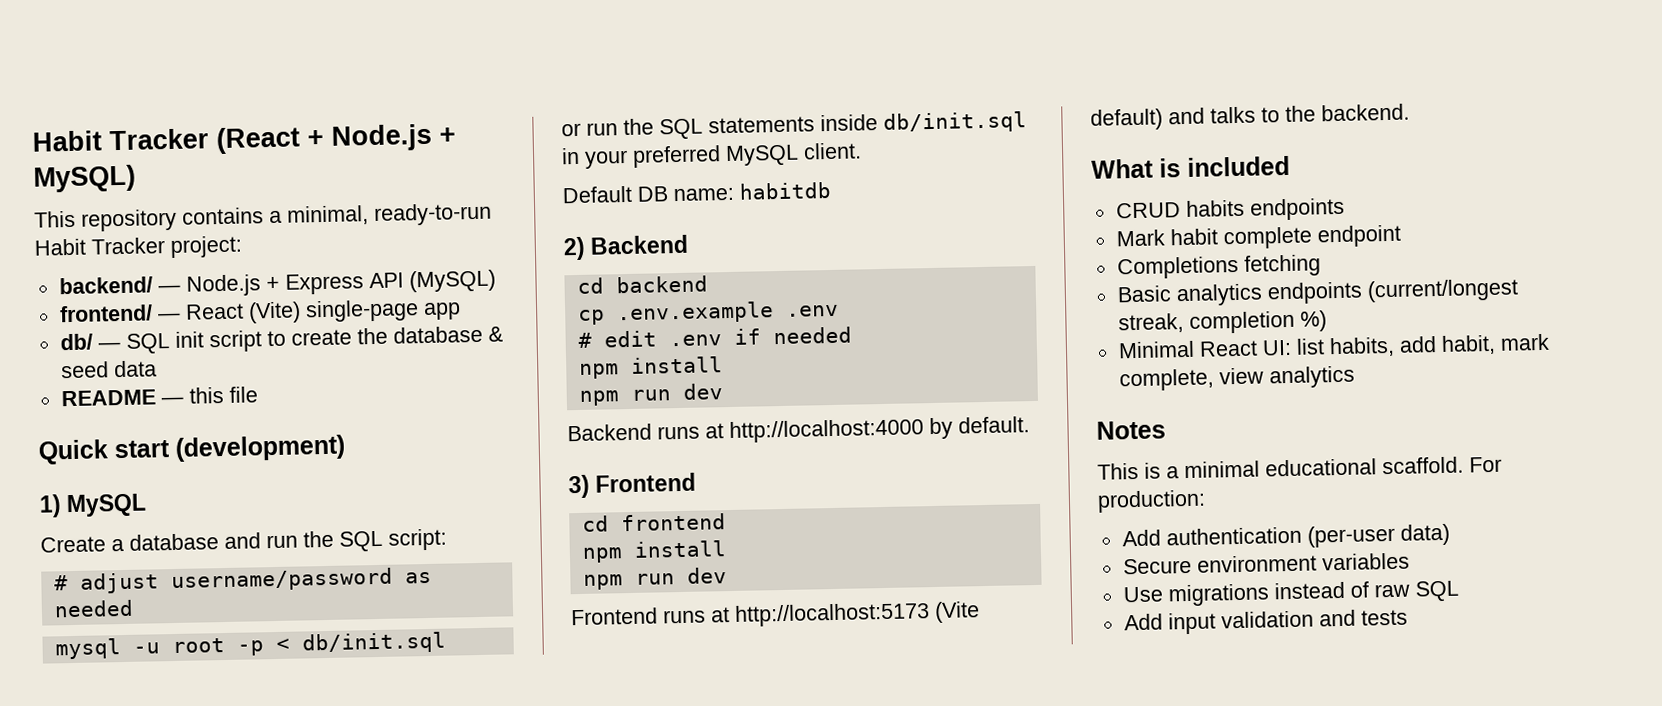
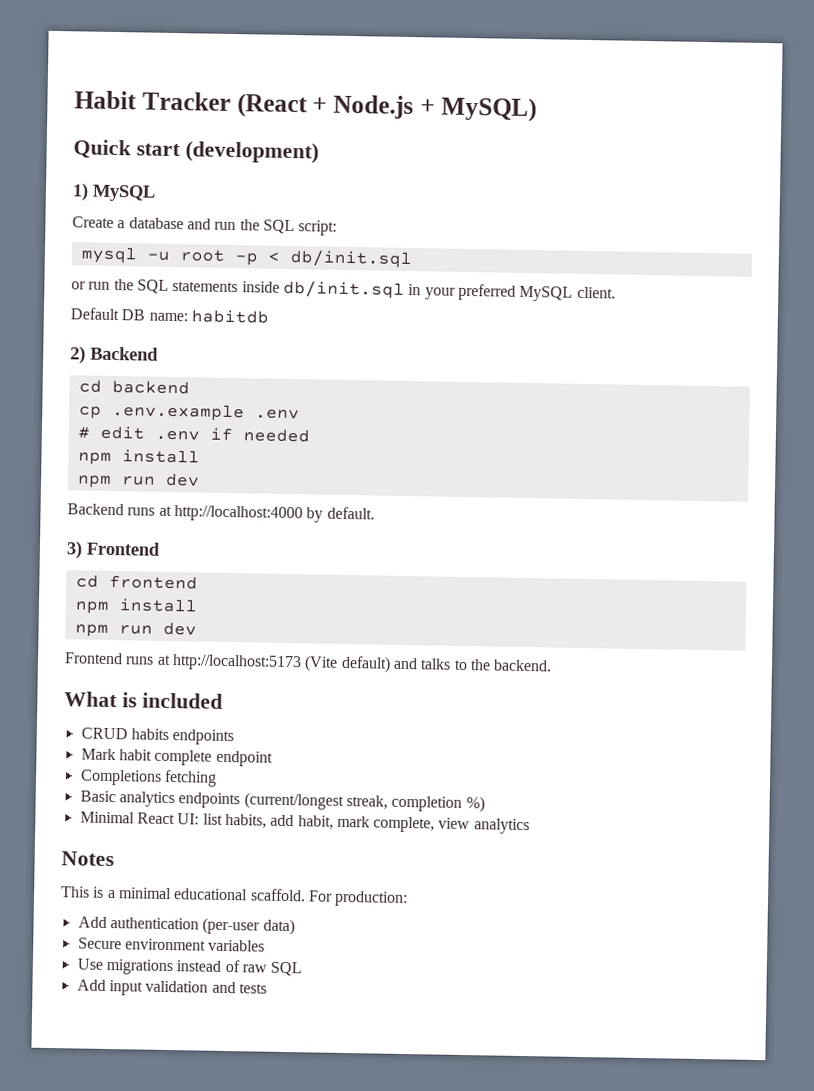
- This repository contains a minimal, ready-to-run Habit Tracker project:
- backend/ — Node.js + Express API (MySQL)
- frontend/ — React (Vite) single-page app
- db/ — SQL init script to create the database & seed data
- README — this file
- # adjust username/password as needed

